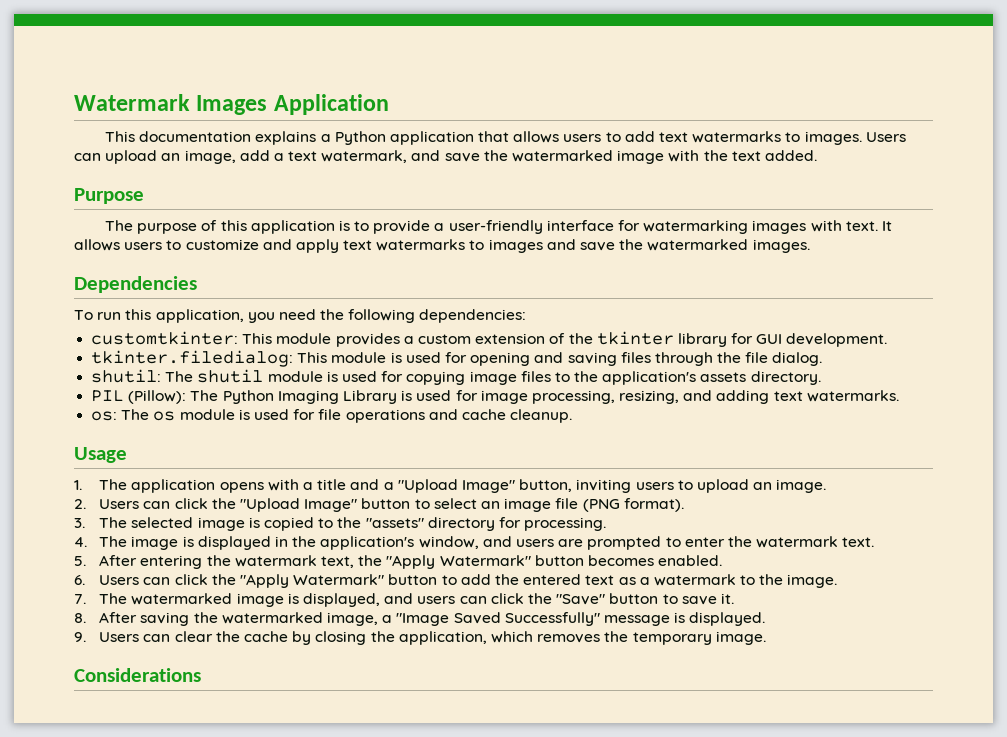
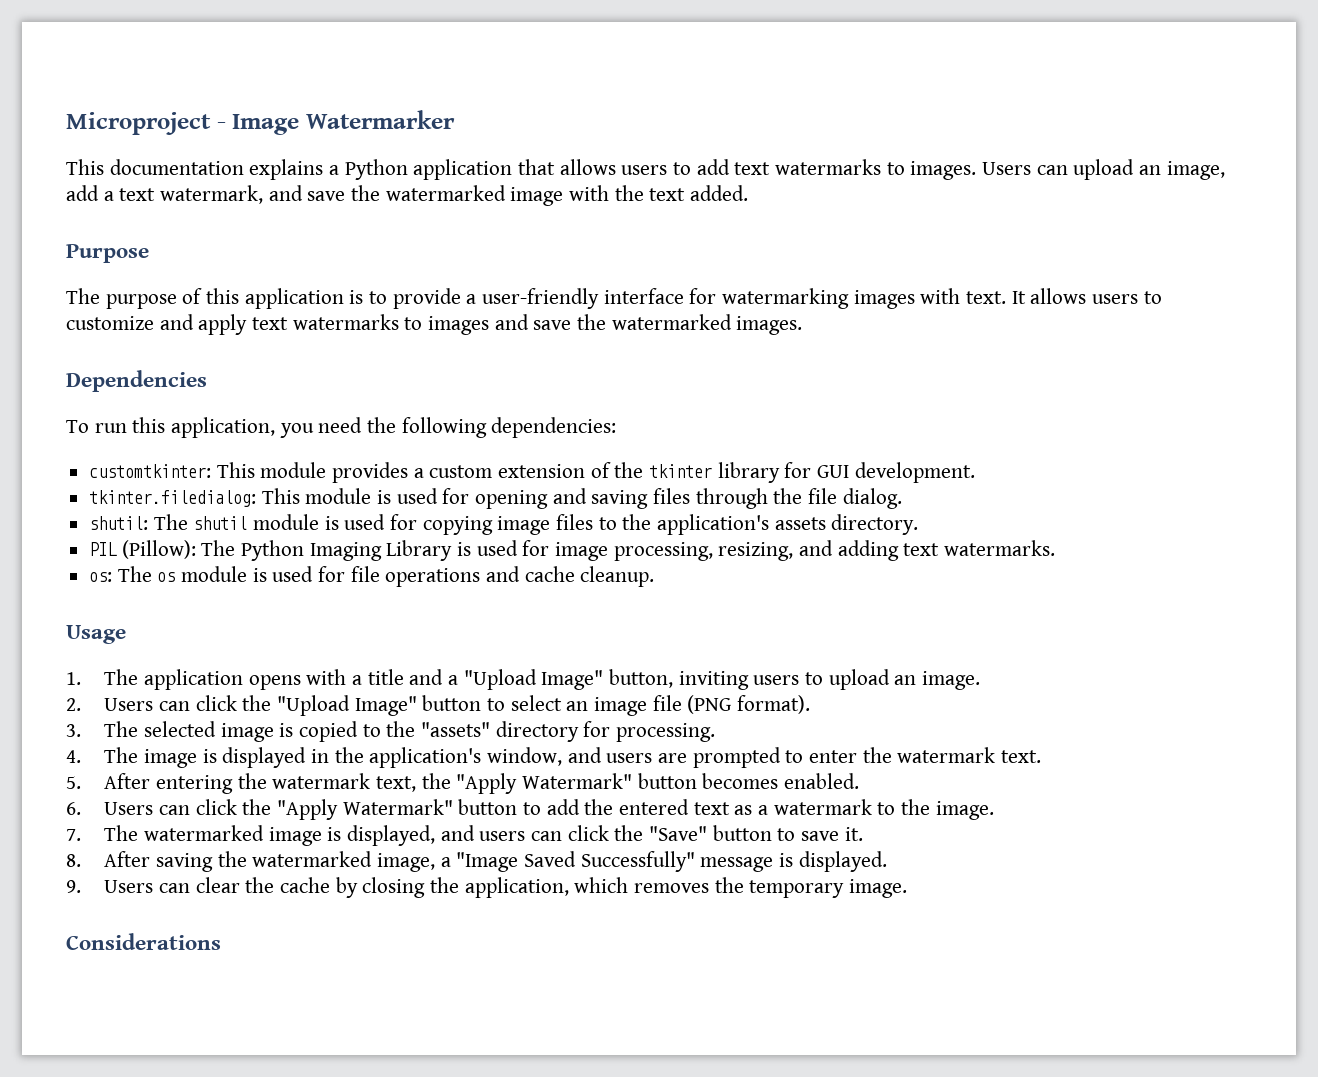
- Watermark Images Application
+ Microproject - Image Watermarker

